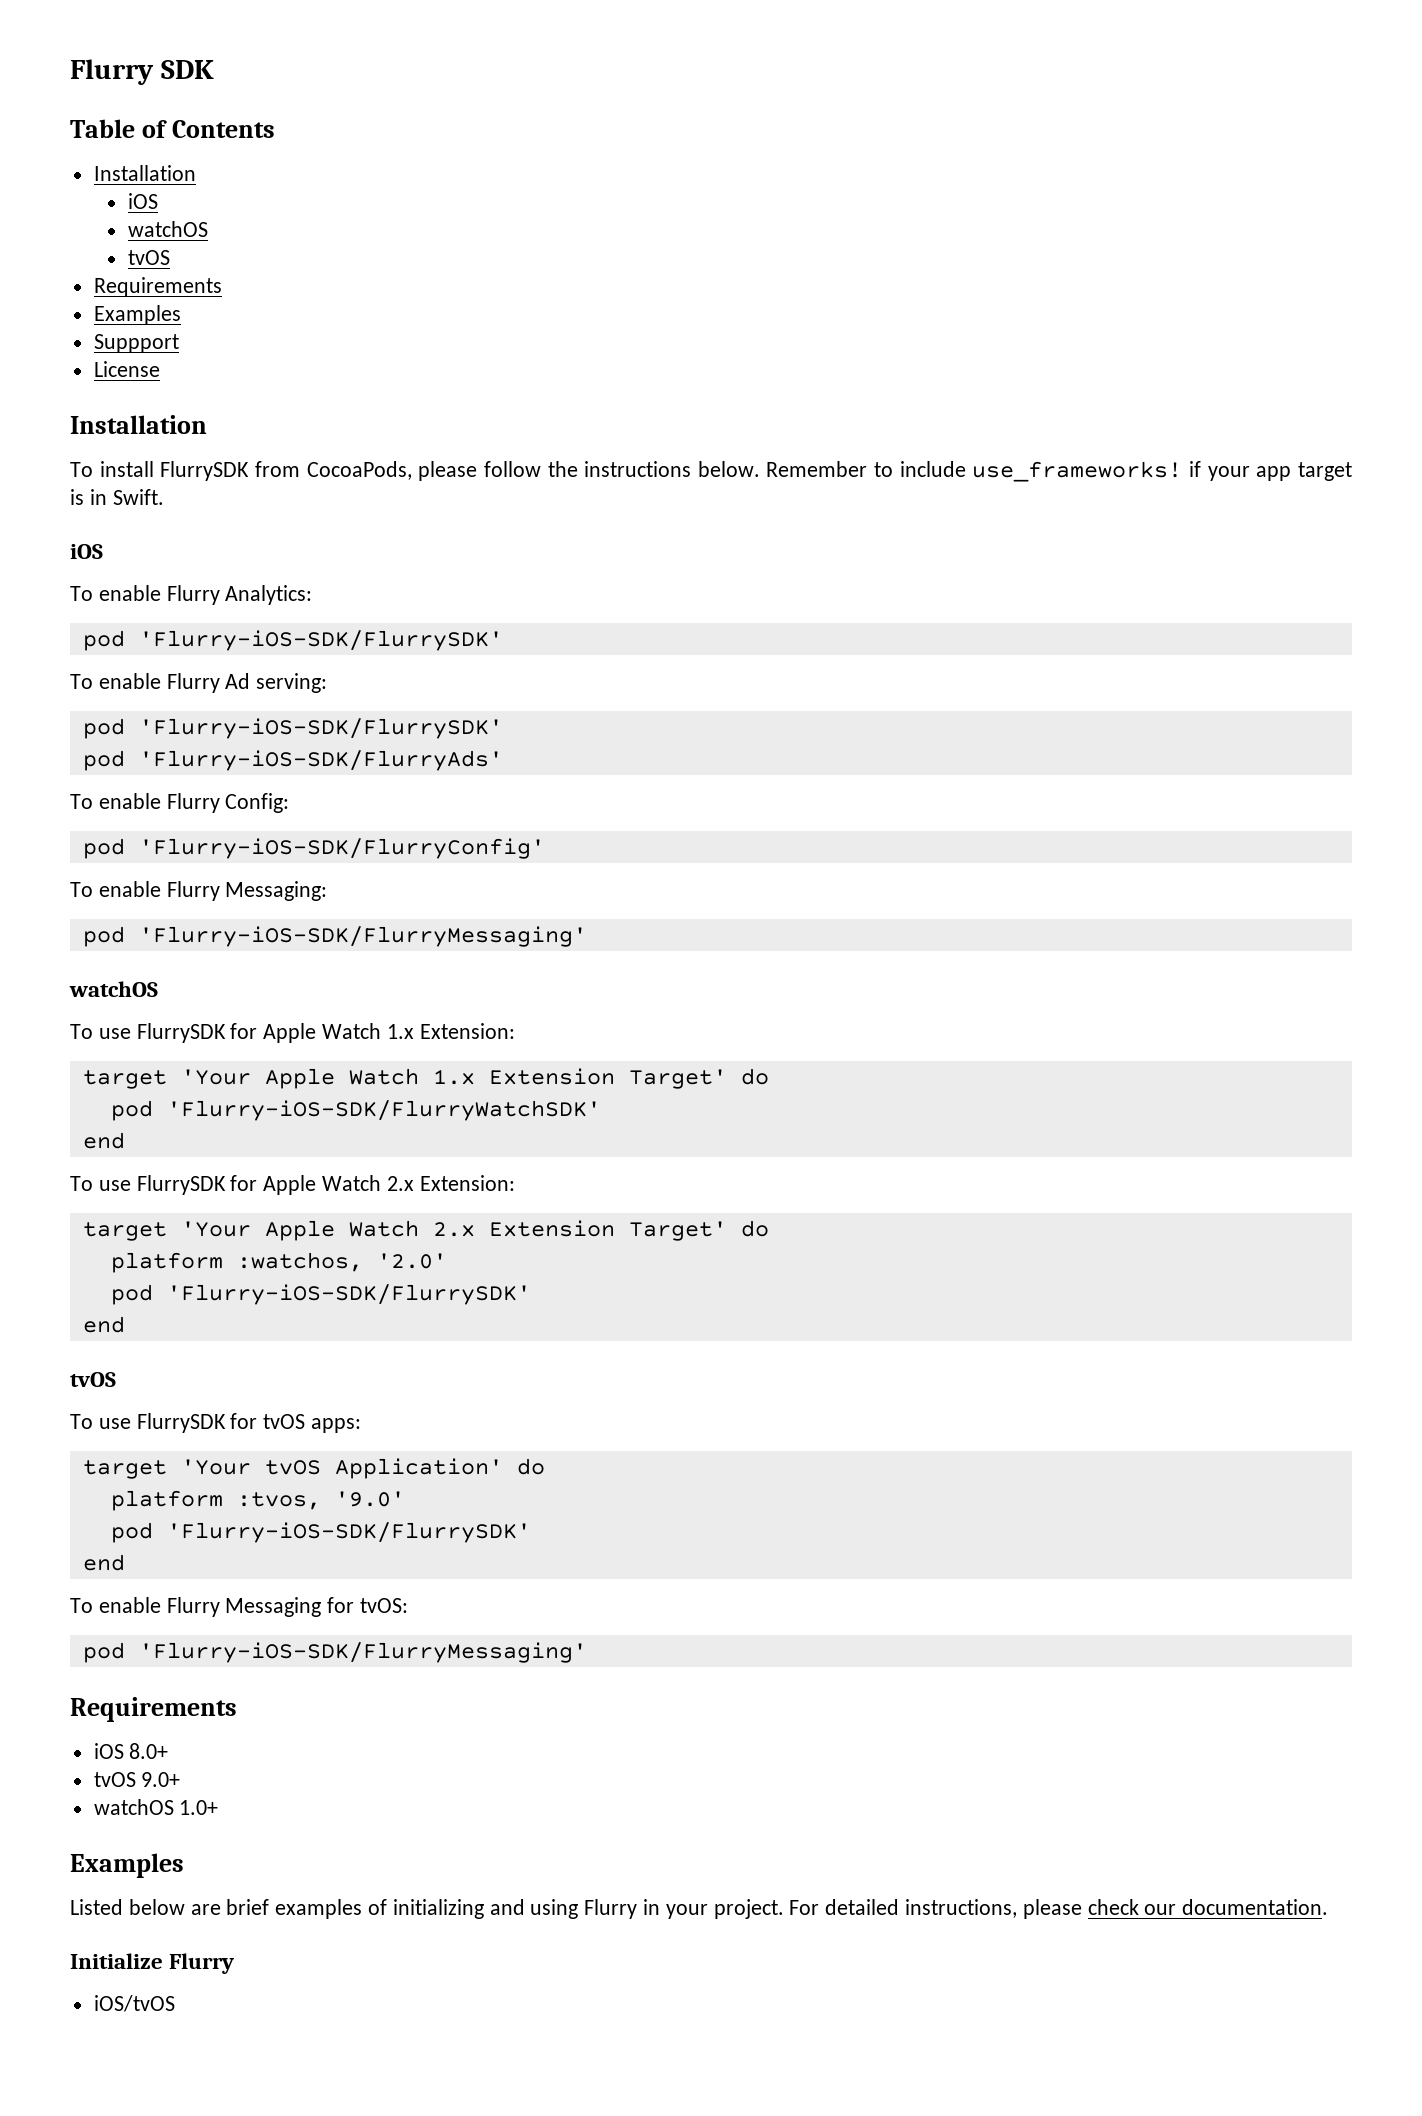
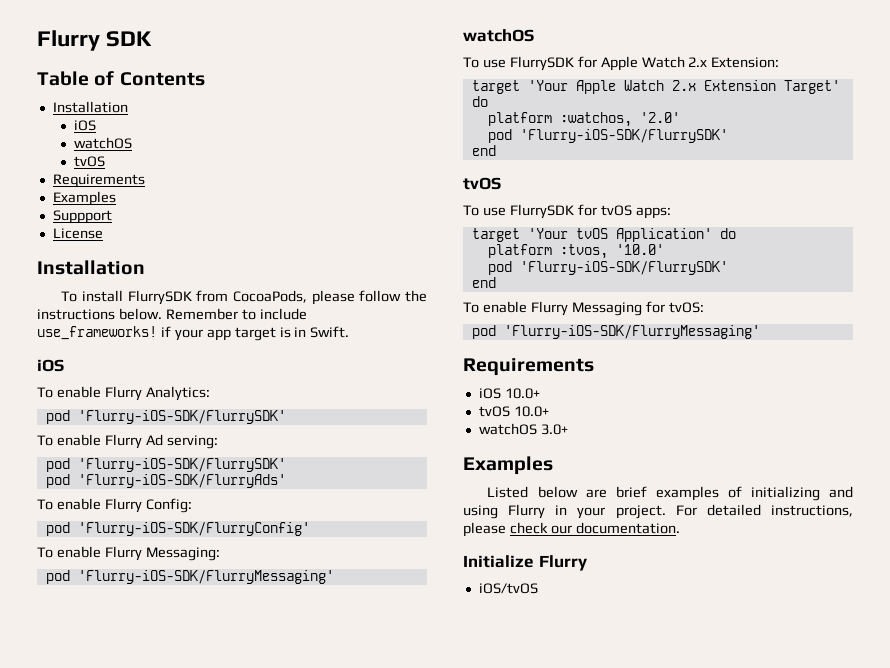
- To use FlurrySDK for Apple Watch 1.x Extension:
- target 'Your Apple Watch 1.x Extension Target' do
- pod 'Flurry-iOS-SDK/FlurryWatchSDK'
- end
- platform :tvos, '9.0'
+ platform :tvos, '10.0'
- iOS 8.0+
- tvOS 9.0+
- watchOS 1.0+
+ iOS 10.0+
+ tvOS 10.0+
+ watchOS 3.0+

